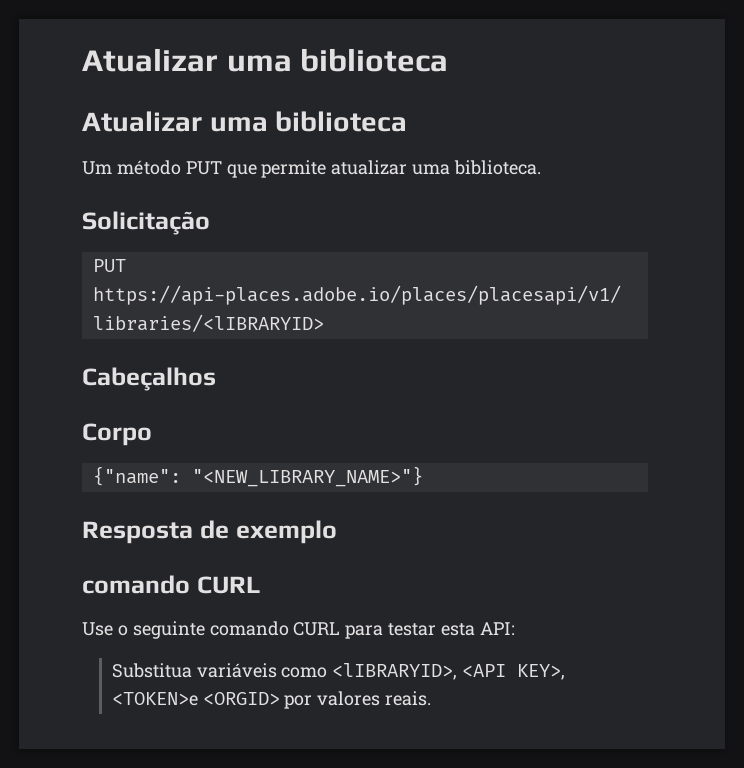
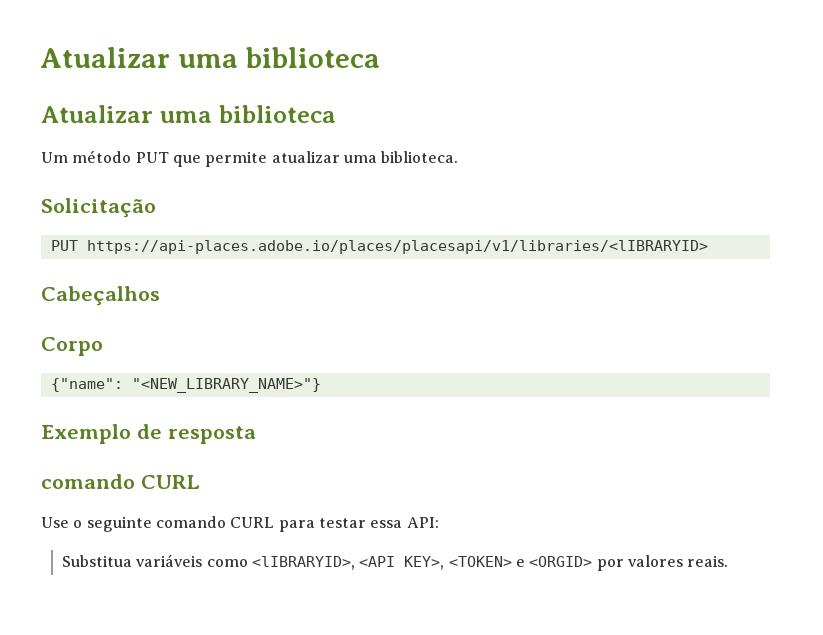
- Resposta de exemplo
+ Exemplo de resposta
- Use o seguinte comando CURL para testar esta API:
+ Use o seguinte comando CURL para testar essa API:
- Substitua variáveis como <lIBRARYID>, <API KEY>, <TOKEN>e <ORGID> por valores reais.
+ Substitua variáveis como <lIBRARYID>, <API KEY>, <TOKEN> e <ORGID> por valores reais.

